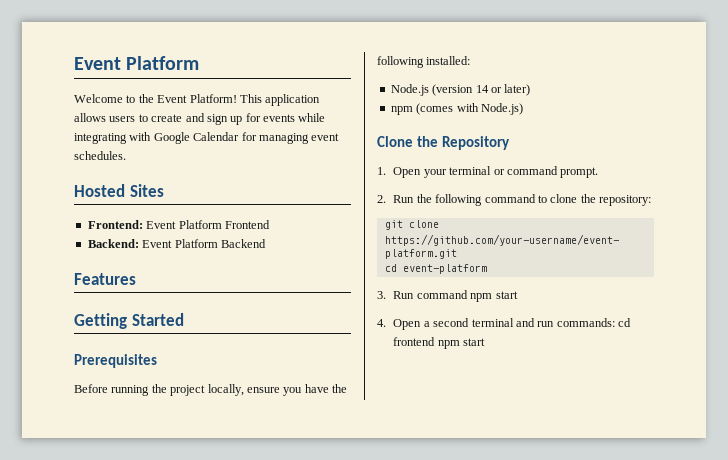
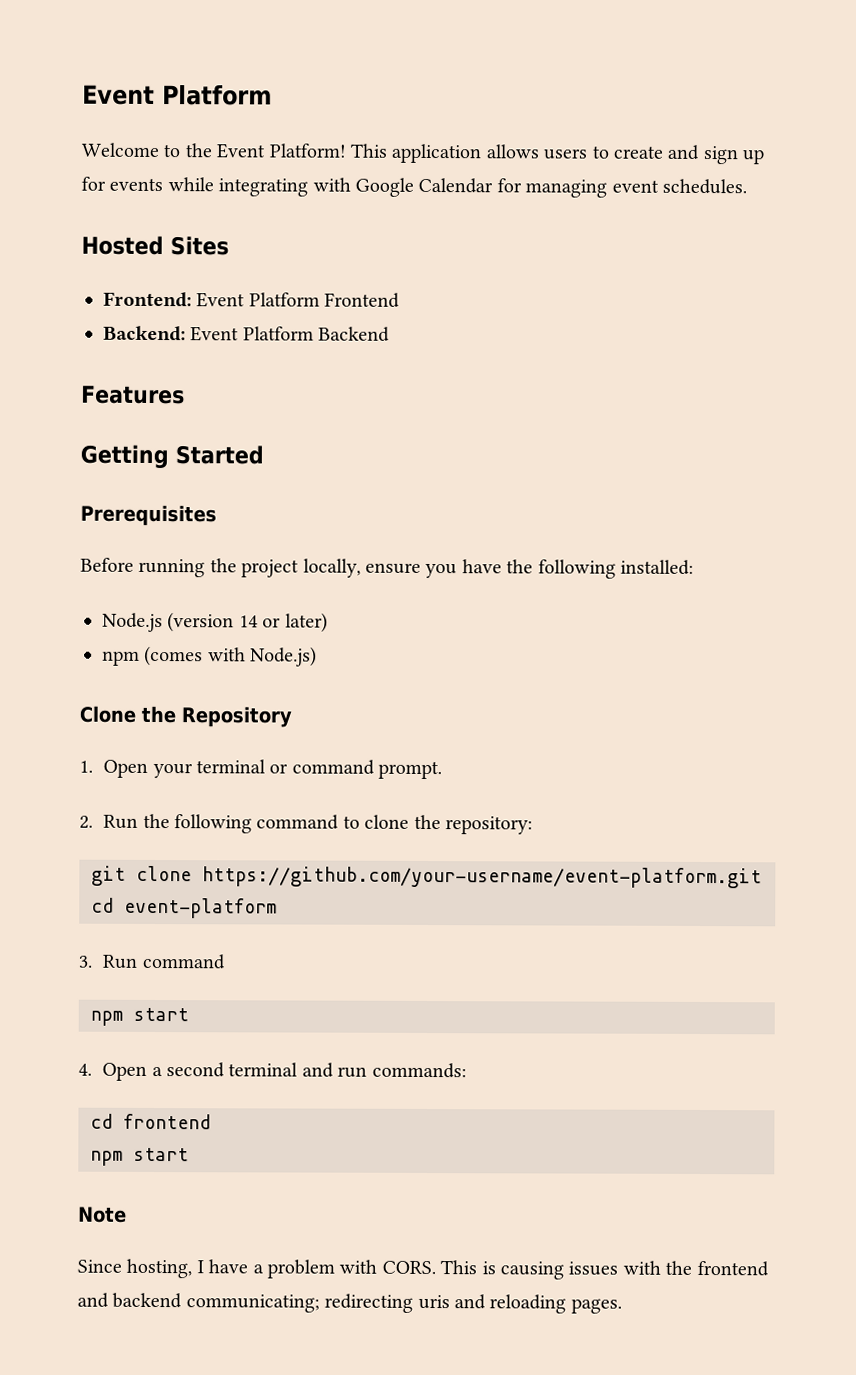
- 3. Run command npm start
+ 3. Run command
+ npm start
- 4. Open a second terminal and run commands: cd frontend npm start
+ 4. Open a second terminal and run commands:
+ cd frontend
+ npm start
+ Note
+ Since hosting, I have a problem with CORS. This is causing issues with the frontend and backend communicating; redirecting uris and reloading pages.

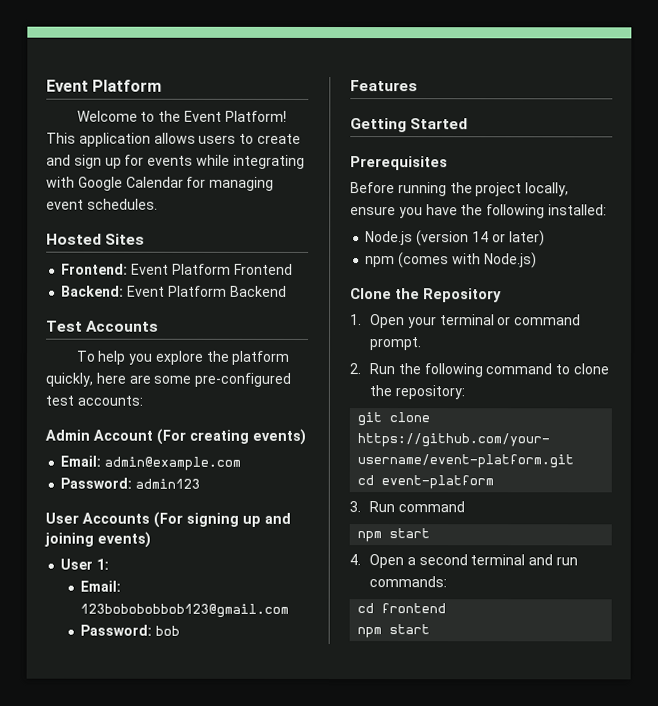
+ Test Accounts
+ To help you explore the platform quickly, here are some pre-configured test accounts:
+ Admin Account (For creating events)
+ Email: admin@example.com
+ Password: admin123
+ User Accounts (For signing up and joining events)
+ User 1:
+ Email: 123bobobobbob123@gmail.com
+ Password: bob
- Note
- Since hosting, I have a problem with CORS. This is causing issues with the frontend and backend communicating; redirecting uris and reloading pages.

